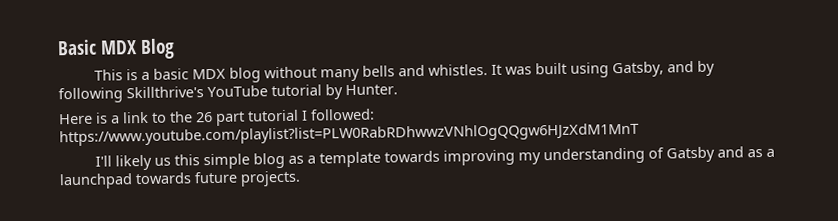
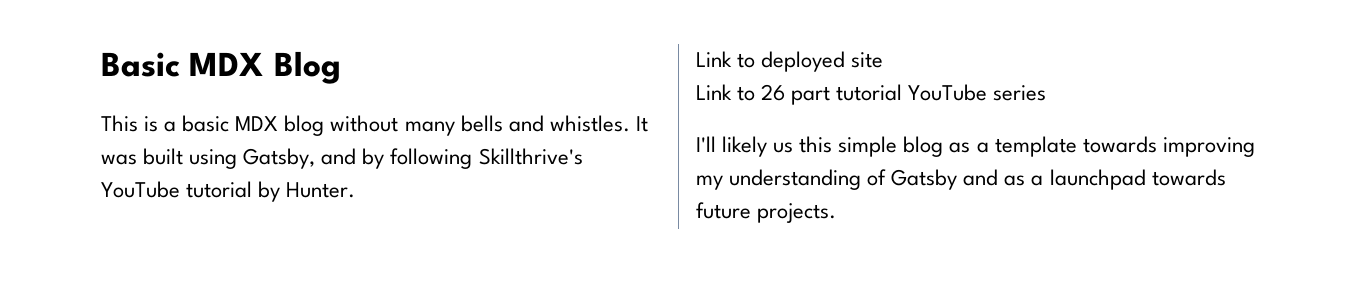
- Here is a link to the 26 part tutorial I followed: https://www.youtube.com/playlist?list=PLW0RabRDhwwzVNhlOgQQgw6HJzXdM1MnT
+ Link to deployed site
+ Link to 26 part tutorial YouTube series

